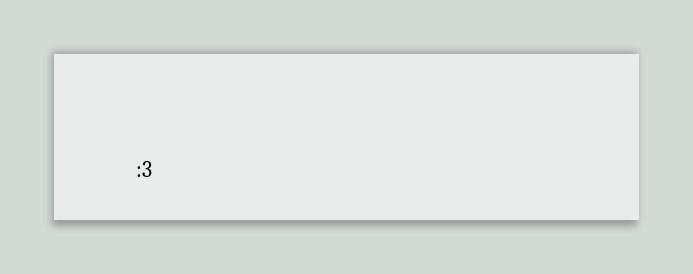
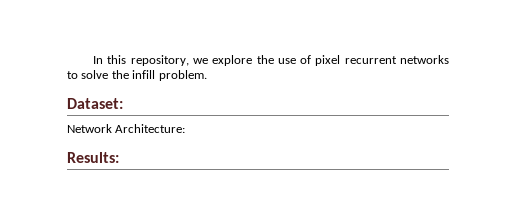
- :3
+ In this repository, we explore the use of pixel recurrent networks to solve the infill problem.
+ Dataset:
+ Network Architecture:
+ Results:

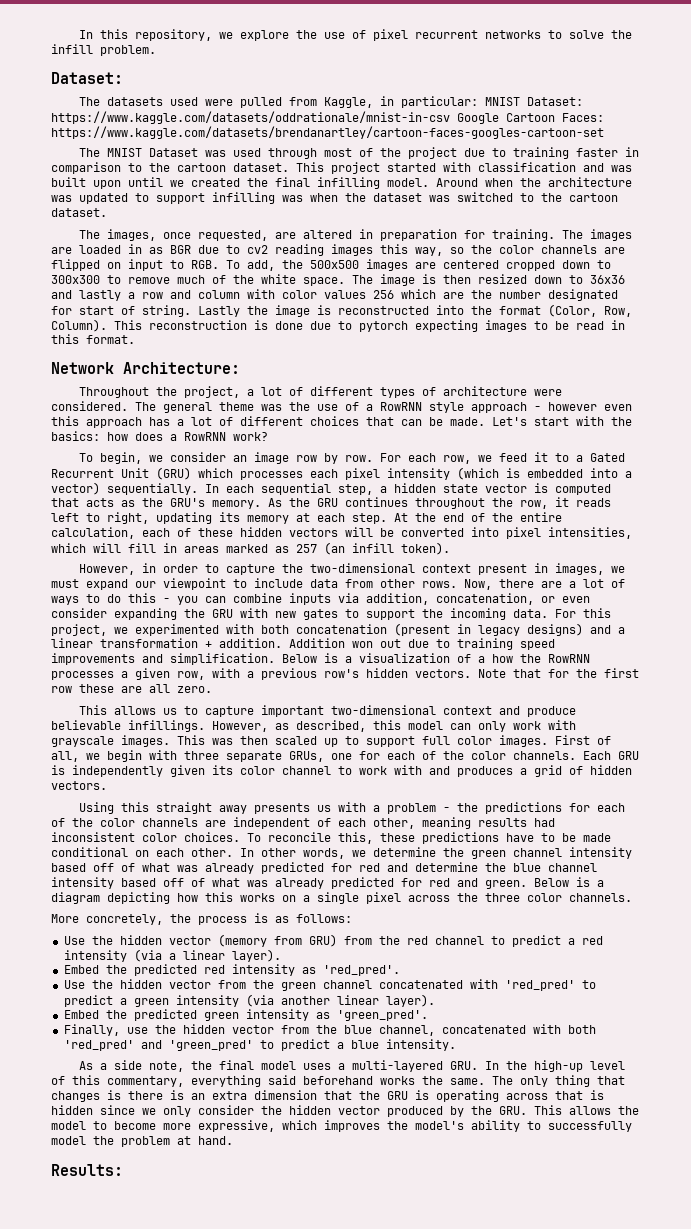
+ The datasets used were pulled from Kaggle, in particular: MNIST Dataset: https://www.kaggle.com/datasets/oddrationale/mnist-in-csv Google Cartoon Faces: https://www.kaggle.com/datasets/brendanartley/cartoon-faces-googles-cartoon-set
+ The MNIST Dataset was used through most of the project due to training faster in comparison to the cartoon dataset. This project started with classification and was built upon until we created the final infilling model. Around when the architecture was updated to support infilling was when the dataset was switched to the cartoon dataset.
+ The images, once requested, are altered in preparation for training. The images are loaded in as BGR due to cv2 reading images this way, so the color channels are flipped on input to RGB. To add, the 500x500 images are centered cropped down to 300x300 to remove much of the white space. The image is then resized down to 36x36 and lastly a row and column with color values 256 which are the number designated for start of string. Lastly the image is reconstructed into the format (Color, Row, Column). This reconstruction is done due to pytorch expecting images to be read in this format.
  Network Architecture:
+ Throughout the project, a lot of different types of architecture were considered. The general theme was the use of a RowRNN style approach - however even this approach has a lot of different choices that can be made. Let's start with the basics: how does a RowRNN work?
+ To begin, we consider an image row by row. For each row, we feed it to a Gated Recurrent Unit (GRU) which processes each pixel intensity (which is embedded into a vector) sequentially. In each sequential step, a hidden state vector is computed that acts as the GRU's memory. As the GRU continues throughout the row, it reads left to right, updating its memory at each step. At the end of the entire calculation, each of these hidden vectors will be converted into pixel intensities, which will fill in areas marked as 257 (an infill token).
+ However, in order to capture the two-dimensional context present in images, we must expand our viewpoint to include data from other rows. Now, there are a lot of ways to do this - you can combine inputs via addition, concatenation, or even consider expanding the GRU with new gates to support the incoming data. For this project, we experimented with both concatenation (present in legacy designs) and a linear transformation + addition. Addition won out due to training speed improvements and simplification. Below is a visualization of a how the RowRNN processes a given row, with a previous row's hidden vectors. Note that for the first row these are all zero.
+ This allows us to capture important two-dimensional context and produce believable infillings. However, as described, this model can only work with grayscale images. This was then scaled up to support full color images. First of all, we begin with three separate GRUs, one for each of the color channels. Each GRU is independently given its color channel to work with and produces a grid of hidden vectors.
+ Using this straight away presents us with a problem - the predictions for each of the color channels are independent of each other, meaning results had inconsistent color choices. To reconcile this, these predictions have to be made conditional on each other. In other words, we determine the green channel intensity based off of what was already predicted for red and determine the blue channel intensity based off of what was already predicted for red and green. Below is a diagram depicting how this works on a single pixel across the three color channels.
+ More concretely, the process is as follows:
+ Use the hidden vector (memory from GRU) from the red channel to predict a red intensity (via a linear layer).
+ Embed the predicted red intensity as 'red_pred'.
+ Use the hidden vector from the green channel concatenated with 'red_pred' to predict a green intensity (via another linear layer).
+ Embed the predicted green intensity as 'green_pred'.
+ Finally, use the hidden vector from the blue channel, concatenated with both 'red_pred' and 'green_pred' to predict a blue intensity.
+ As a side note, the final model uses a multi-layered GRU. In the high-up level of this commentary, everything said beforehand works the same. The only thing that changes is there is an extra dimension that the GRU is operating across that is hidden since we only consider the hidden vector produced by the GRU. This allows the model to become more expressive, which improves the model's ability to successfully model the problem at hand.

